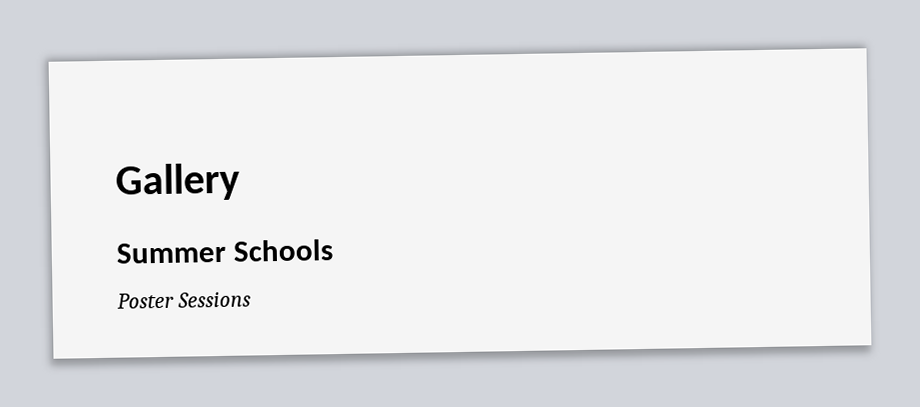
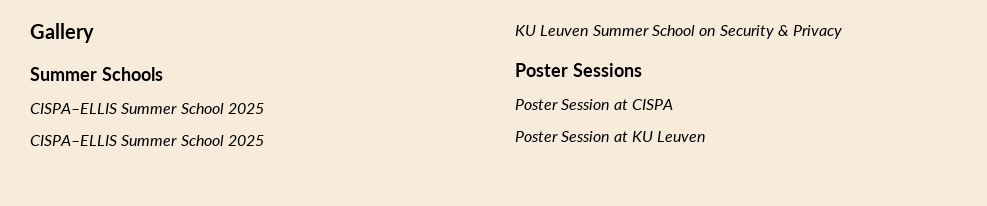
  Summer Schools
+ CISPA–ELLIS Summer School 2025
+ CISPA–ELLIS Summer School 2025
+ KU Leuven Summer School on Security & Privacy
  Poster Sessions
+ Poster Session at CISPA
+ Poster Session at KU Leuven

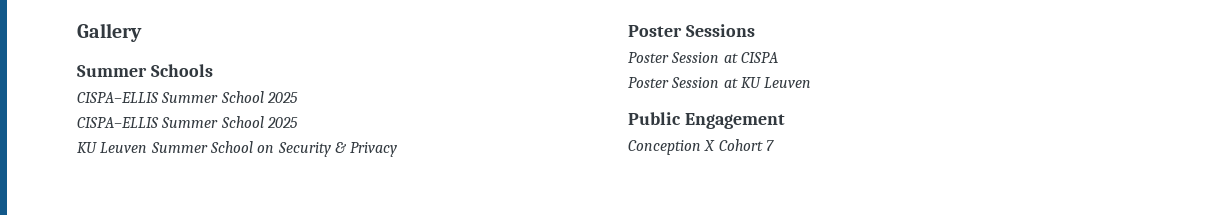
+ Public Engagement
+ Conception X Cohort 7

